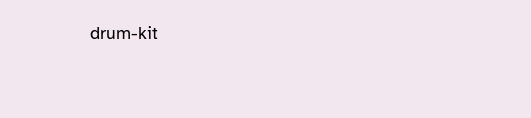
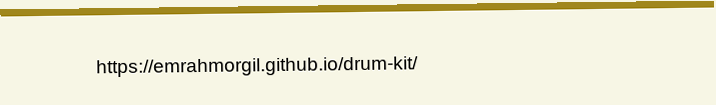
- drum-kit
+ https://emrahmorgil.github.io/drum-kit/

